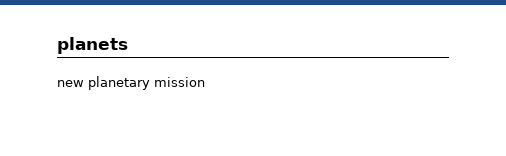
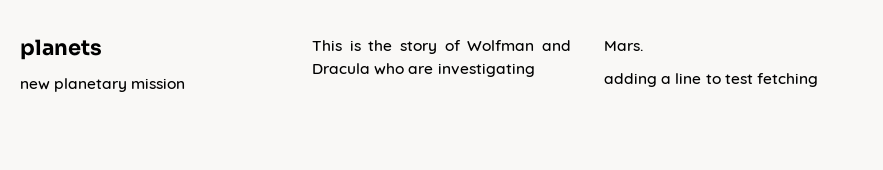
+ This is the story of Wolfman and Dracula who are investigating Mars.
+ adding a line to test fetching

